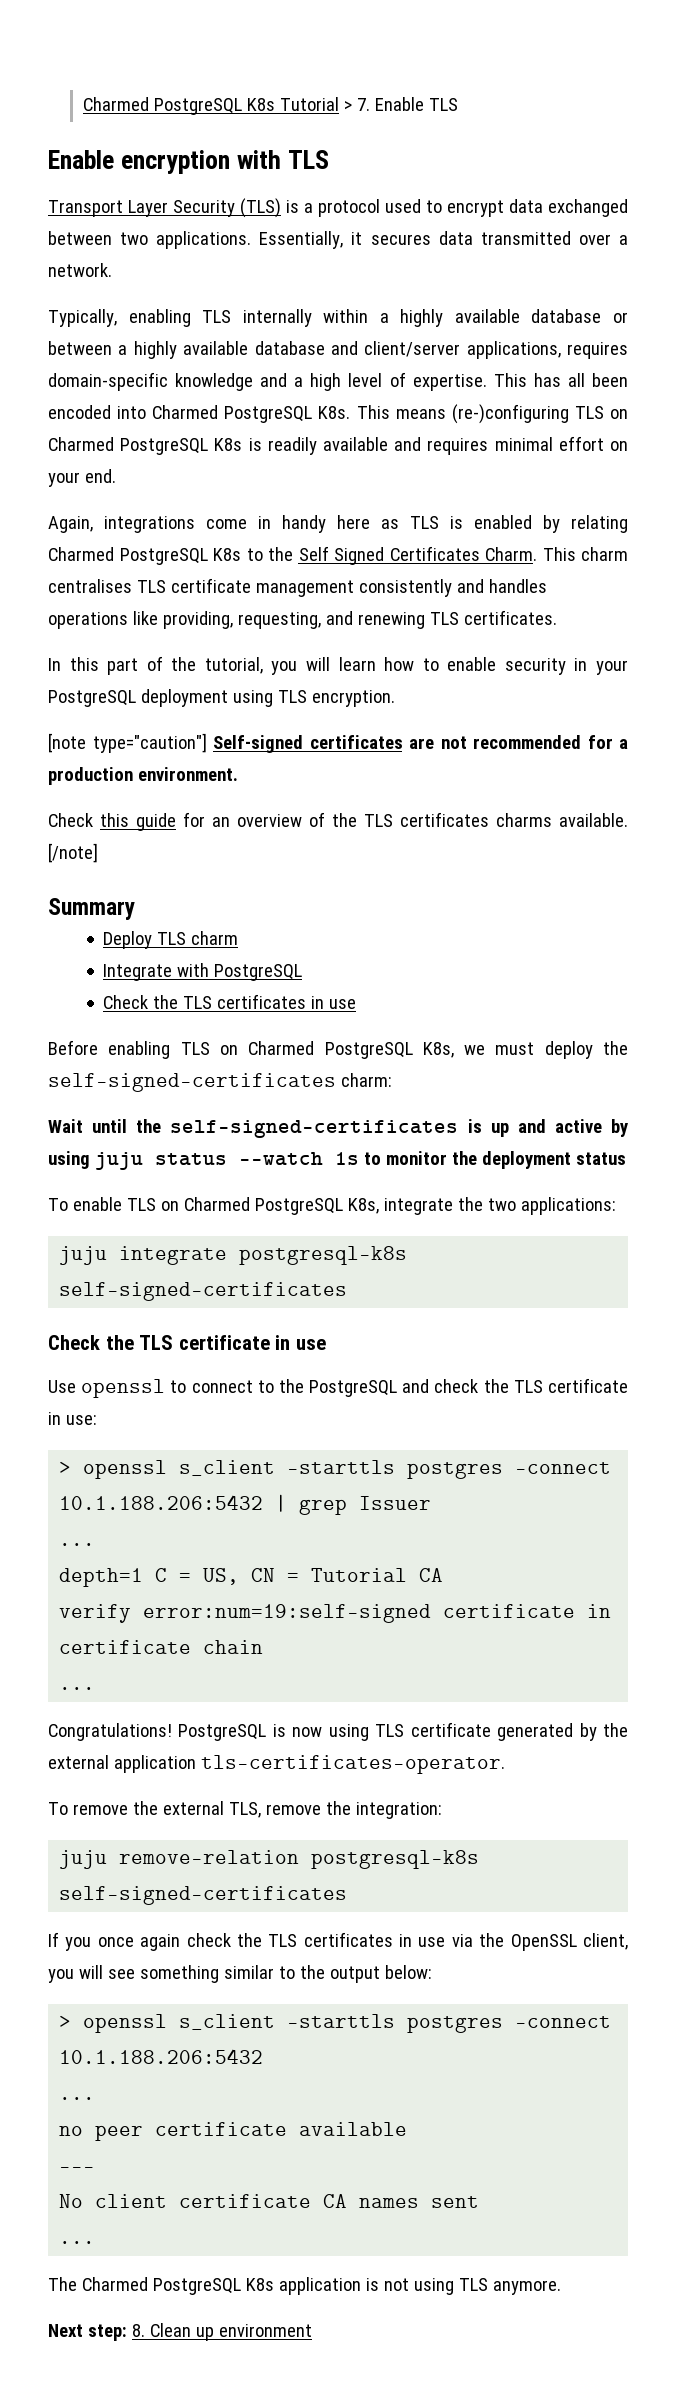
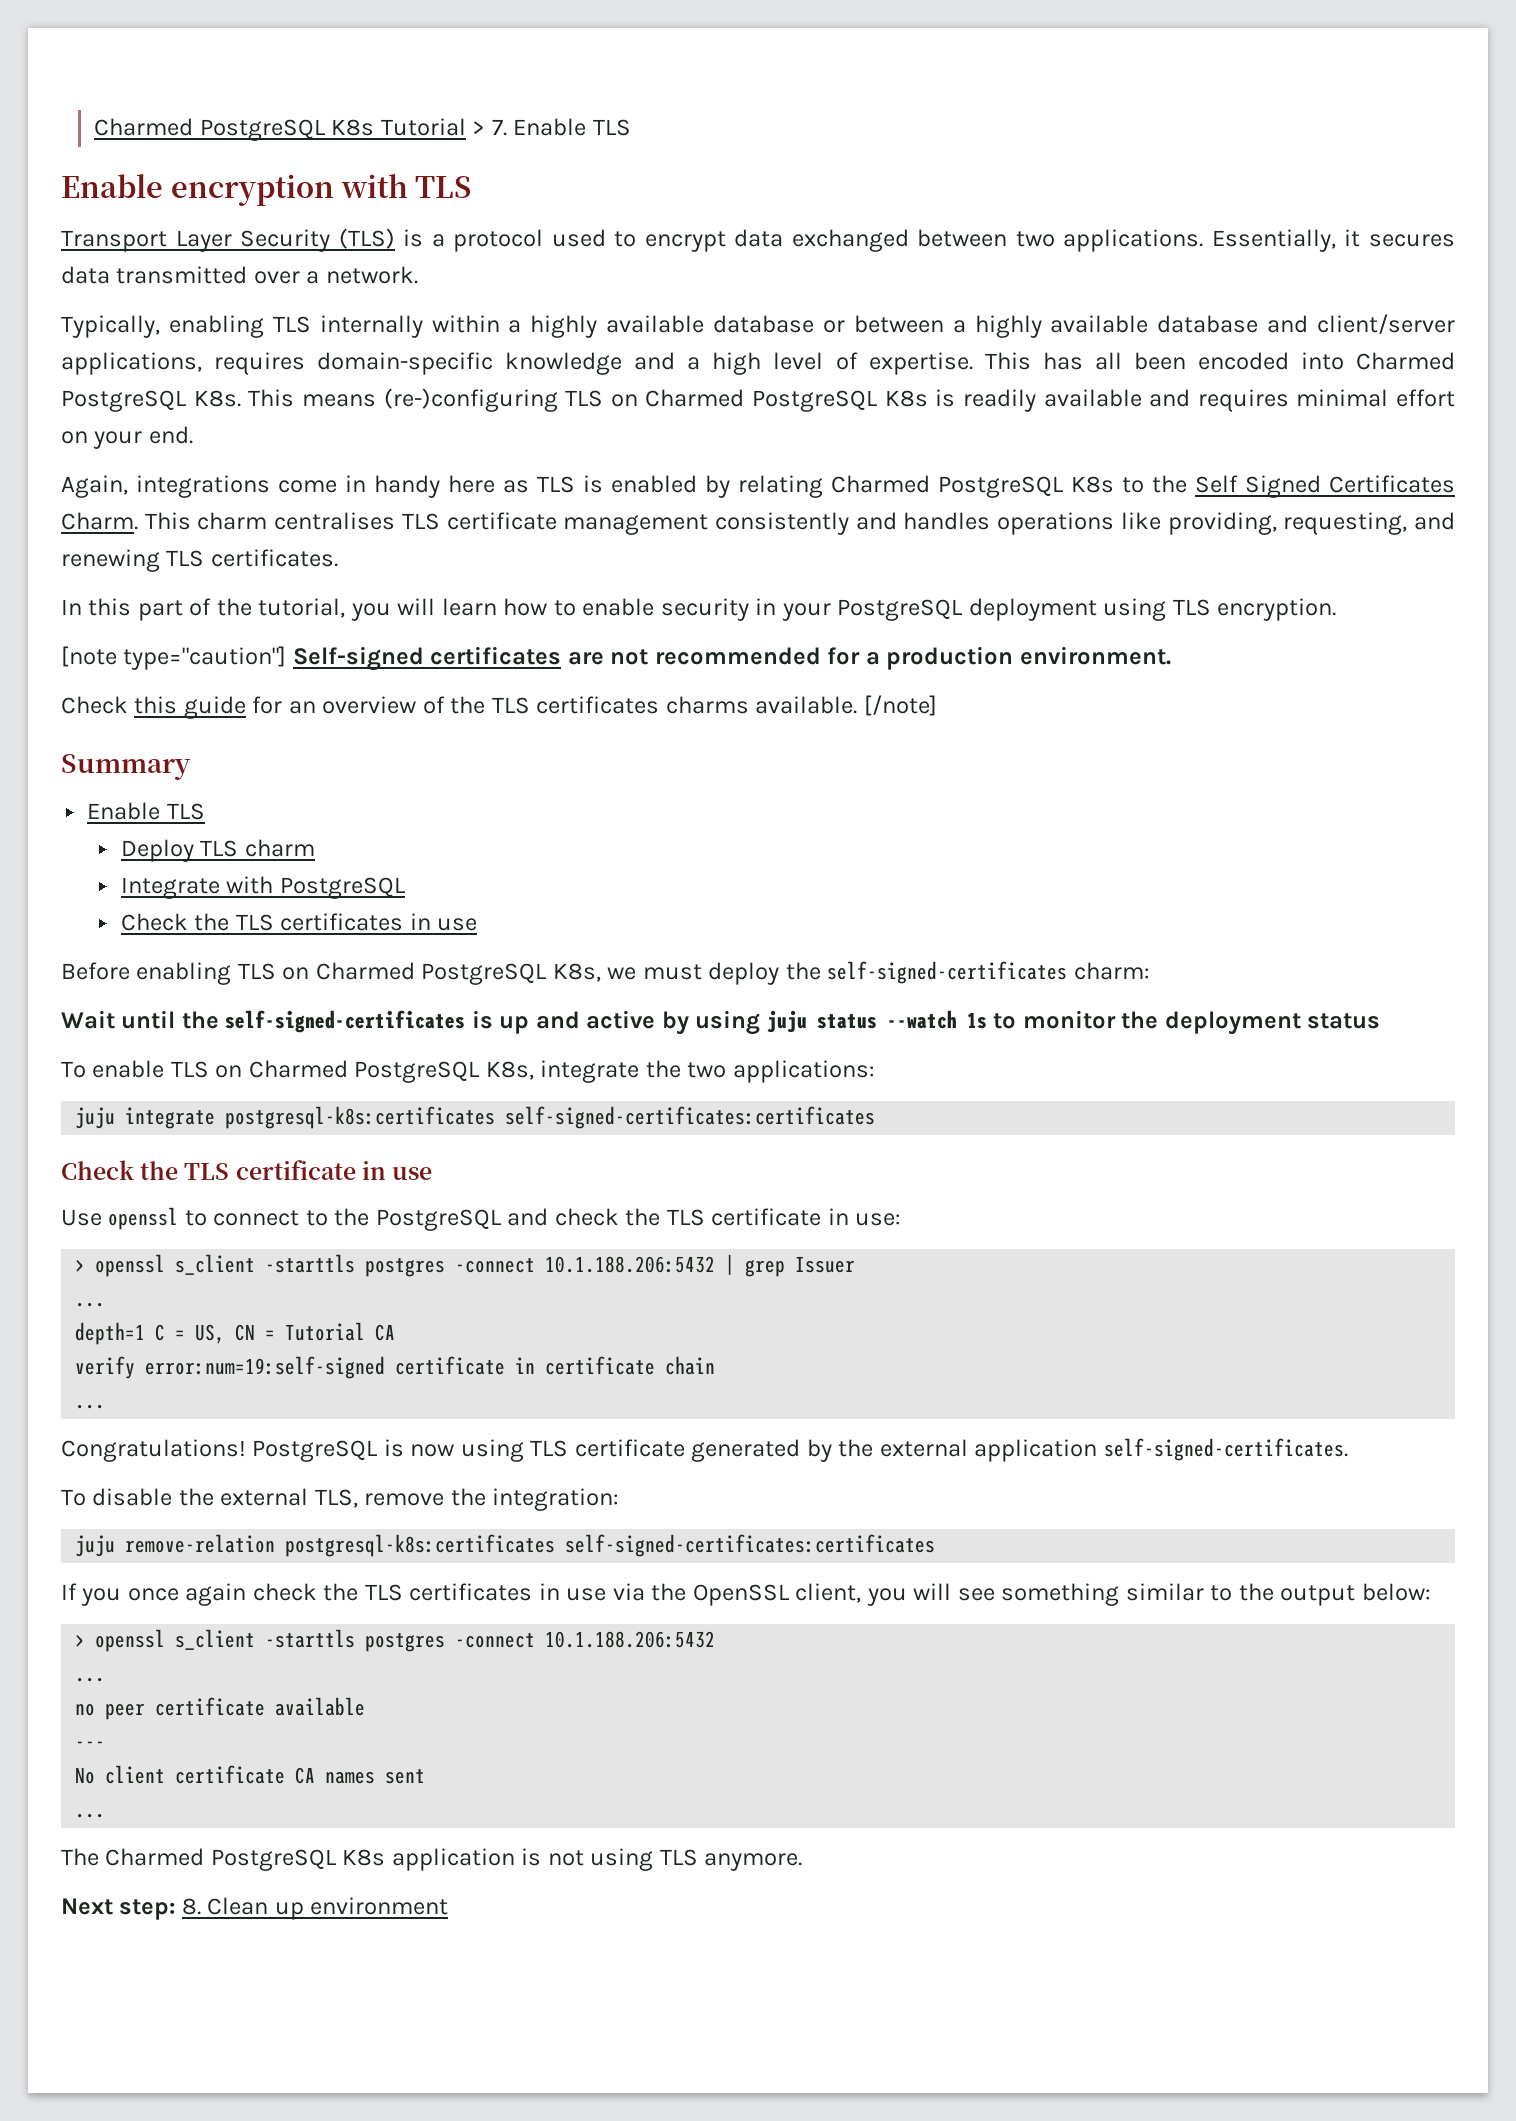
  Summary
+ Enable TLS
- juju integrate postgresql-k8s self-signed-certificates
+ juju integrate postgresql-k8s:certificates self-signed-certificates:certificates
- PostgreSQL is now using TLS certificate generated by the external application tls-certificates-operator.
- To remove the external TLS, remove the integration:
+ PostgreSQL is now using TLS certificate generated by the external application self-signed-certificates.
+ To disable the external TLS, remove the integration:
- juju remove-relation postgresql-k8s self-signed-certificates
+ juju remove-relation postgresql-k8s:certificates self-signed-certificates:certificates

